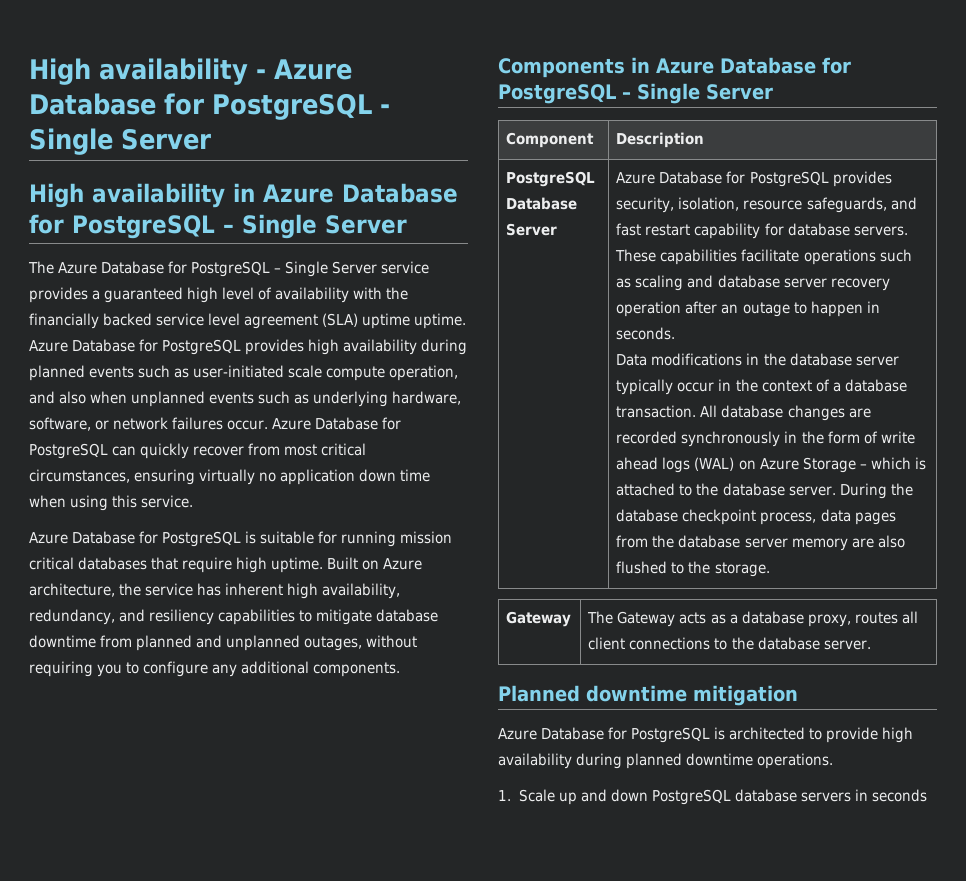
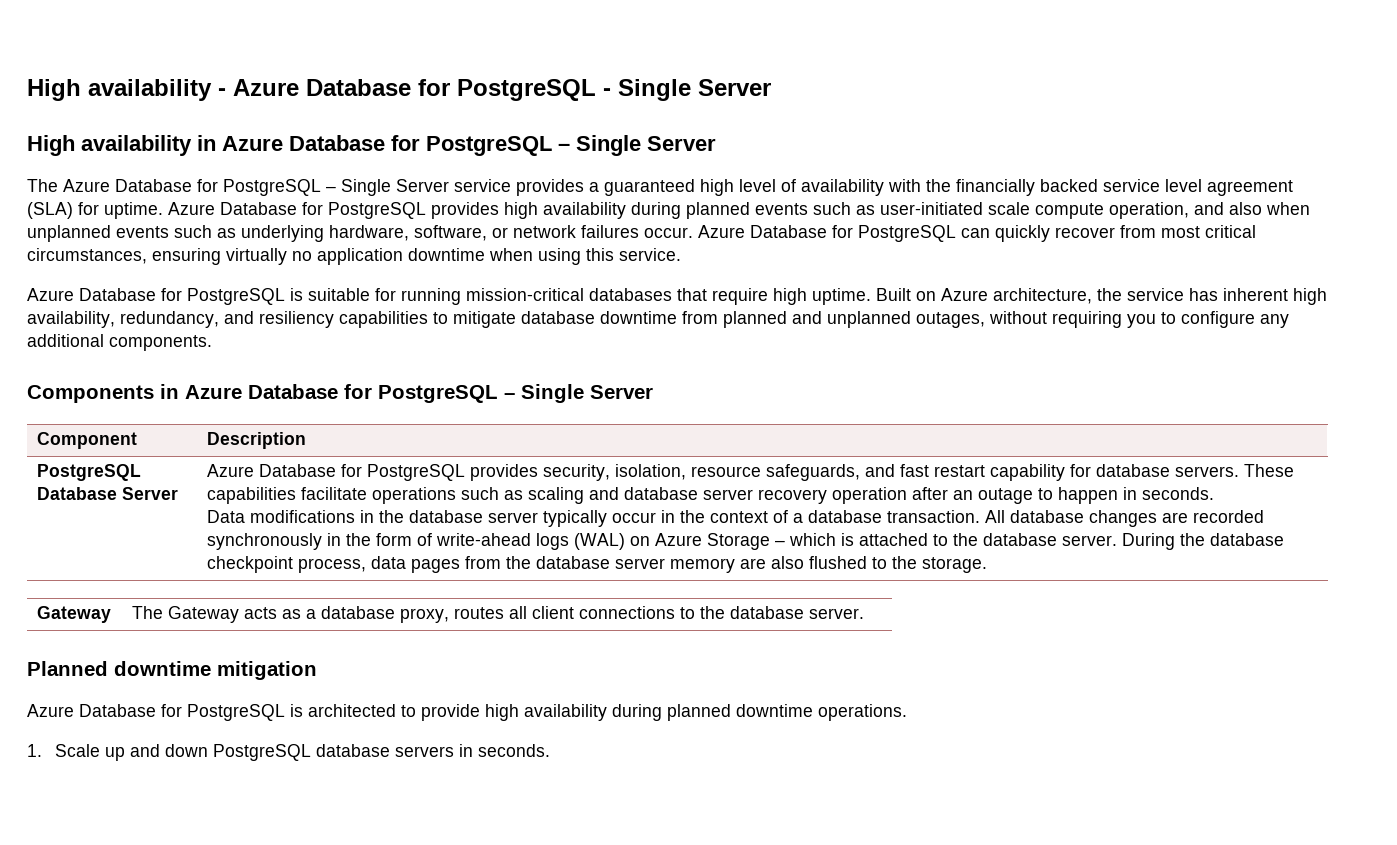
- The Azure Database for PostgreSQL – Single Server service provides a guaranteed high level of availability with the financially backed service level agreement (SLA) uptime uptime.
+ The Azure Database for PostgreSQL – Single Server service provides a guaranteed high level of availability with the financially backed service level agreement (SLA) for uptime.
- Azure Database for PostgreSQL can quickly recover from most critical circumstances, ensuring virtually no application down time when using this service.
+ Azure Database for PostgreSQL can quickly recover from most critical circumstances, ensuring virtually no application downtime when using this service.
- Azure Database for PostgreSQL is suitable for running mission critical databases that require high uptime.
+ Azure Database for PostgreSQL is suitable for running mission-critical databases that require high uptime.
- All database changes are recorded synchronously in the form of write ahead logs (WAL) on Azure Storage – which is attached to the database server.
+ All database changes are recorded synchronously in the form of write-ahead logs (WAL) on Azure Storage – which is attached to the database server.
- 1. Scale up and down PostgreSQL database servers in seconds
+ 1. Scale up and down PostgreSQL database servers in seconds.

